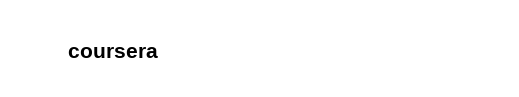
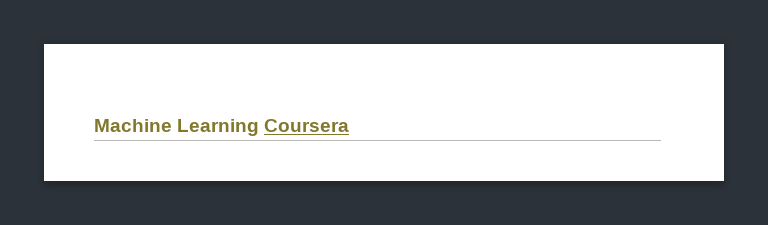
- coursera
+ Machine Learning Coursera

